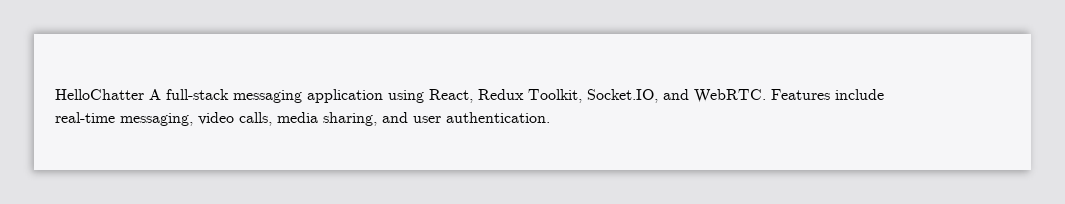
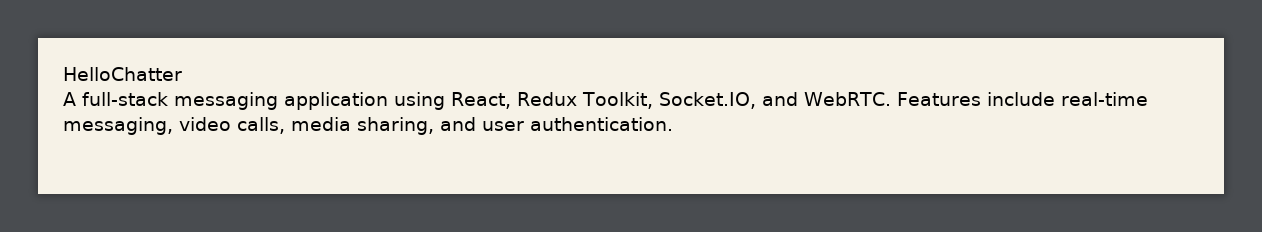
- HelloChatter A full-stack messaging application using React, Redux Toolkit, Socket.IO, and WebRTC.
+ HelloChatter
+ A full-stack messaging application using React, Redux Toolkit, Socket.IO, and WebRTC.

